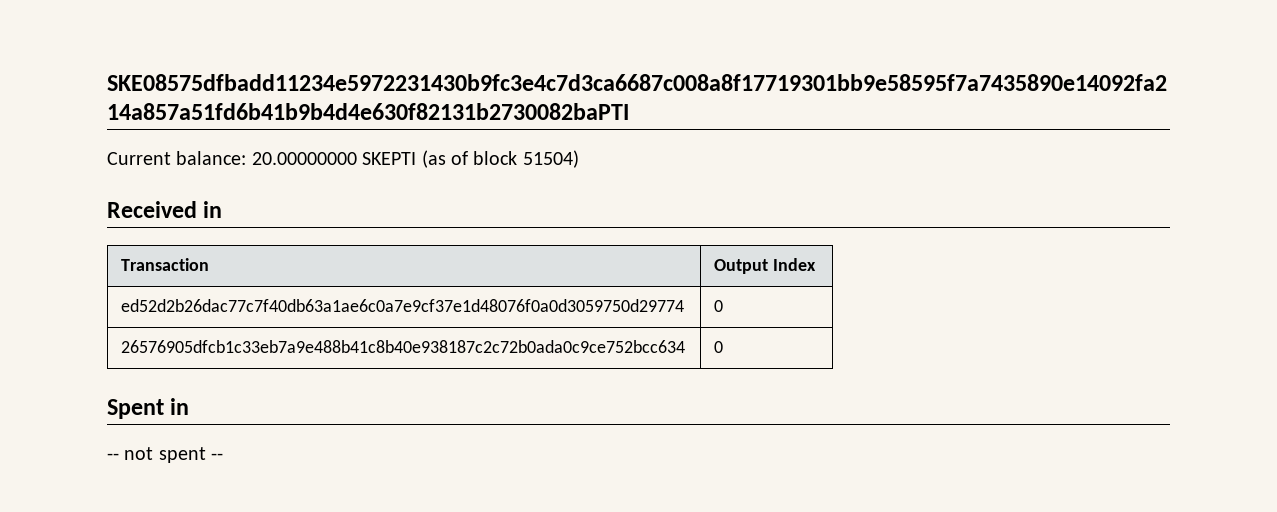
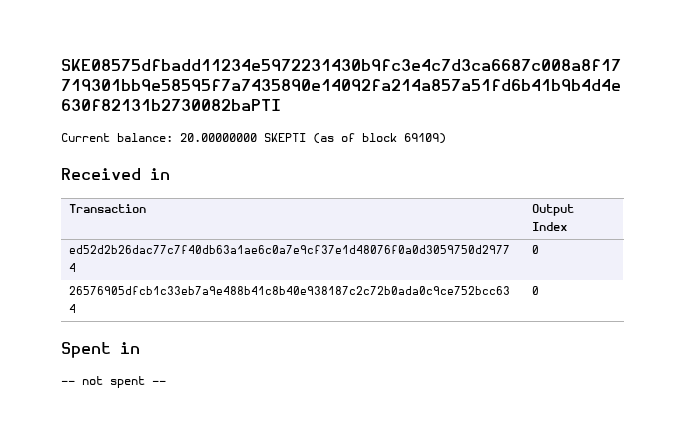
- Current balance: 20.00000000 SKEPTI (as of block 51504)
+ Current balance: 20.00000000 SKEPTI (as of block 69109)

